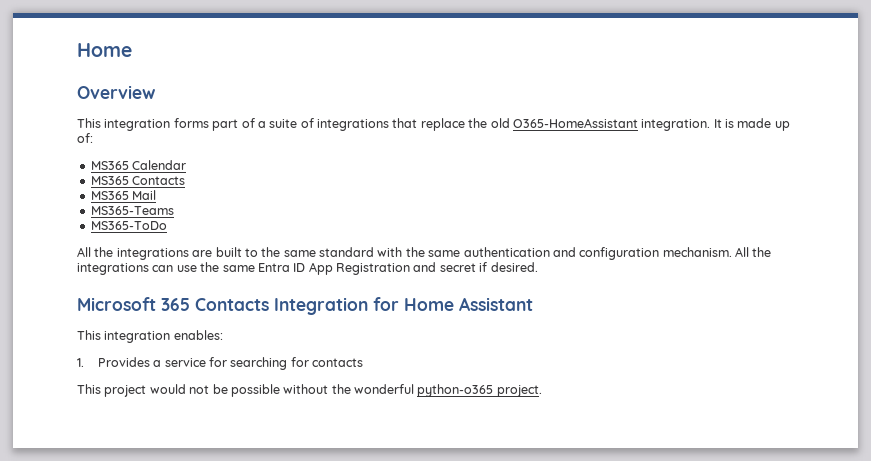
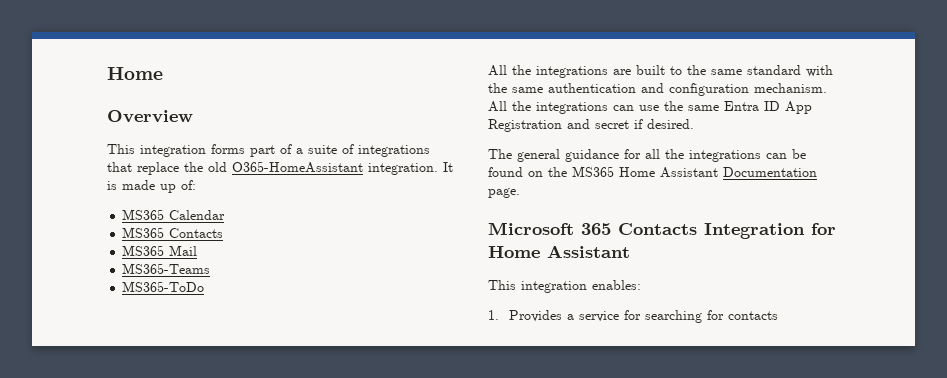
+ The general guidance for all the integrations can be found on the MS365 Home Assistant Documentation page.
- This project would not be possible without the wonderful python-o365 project.

